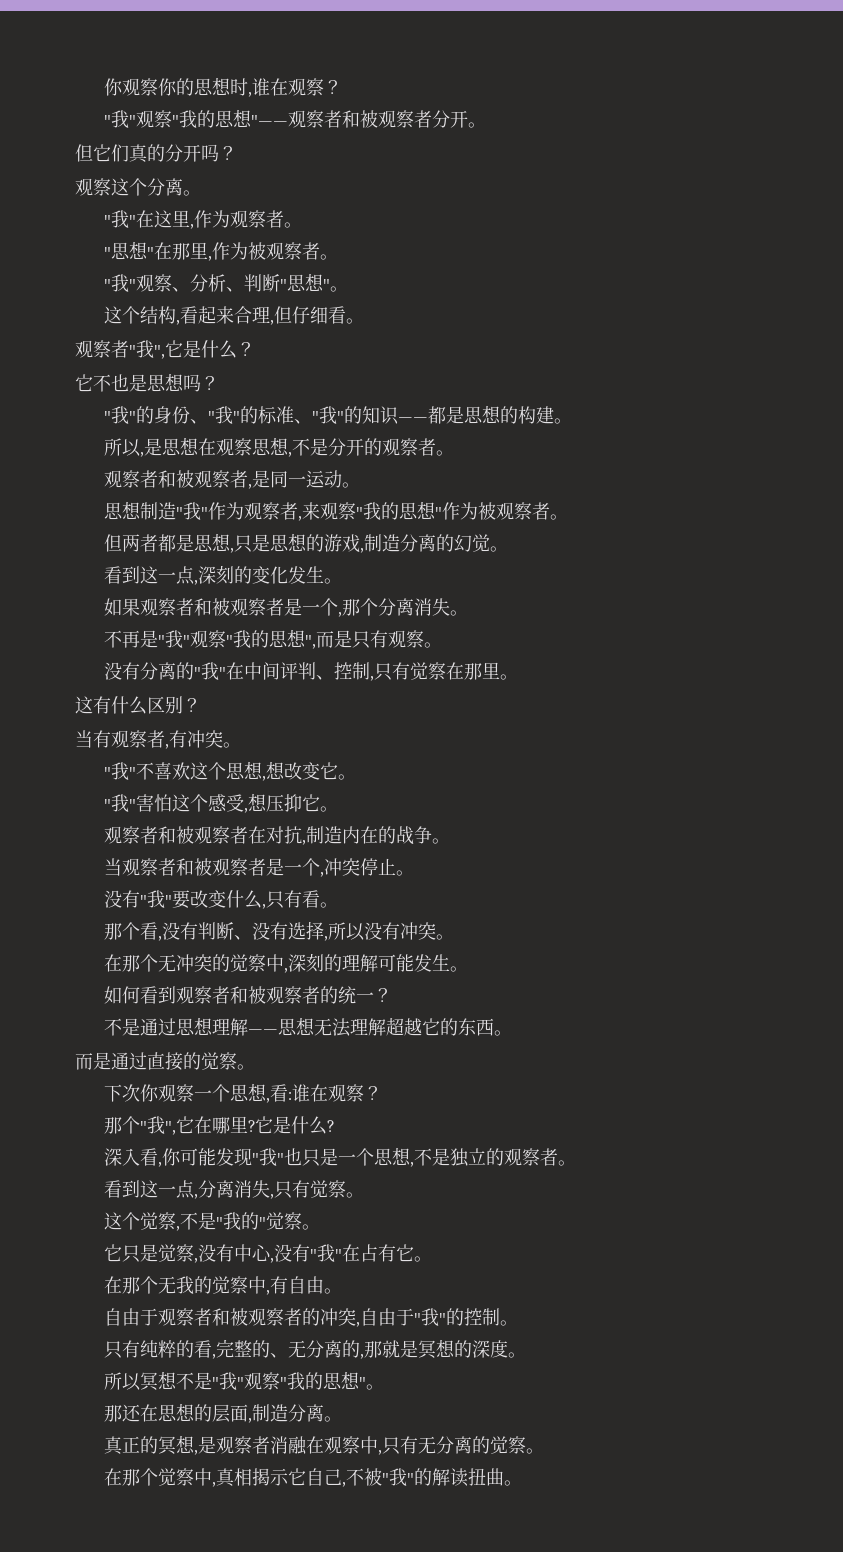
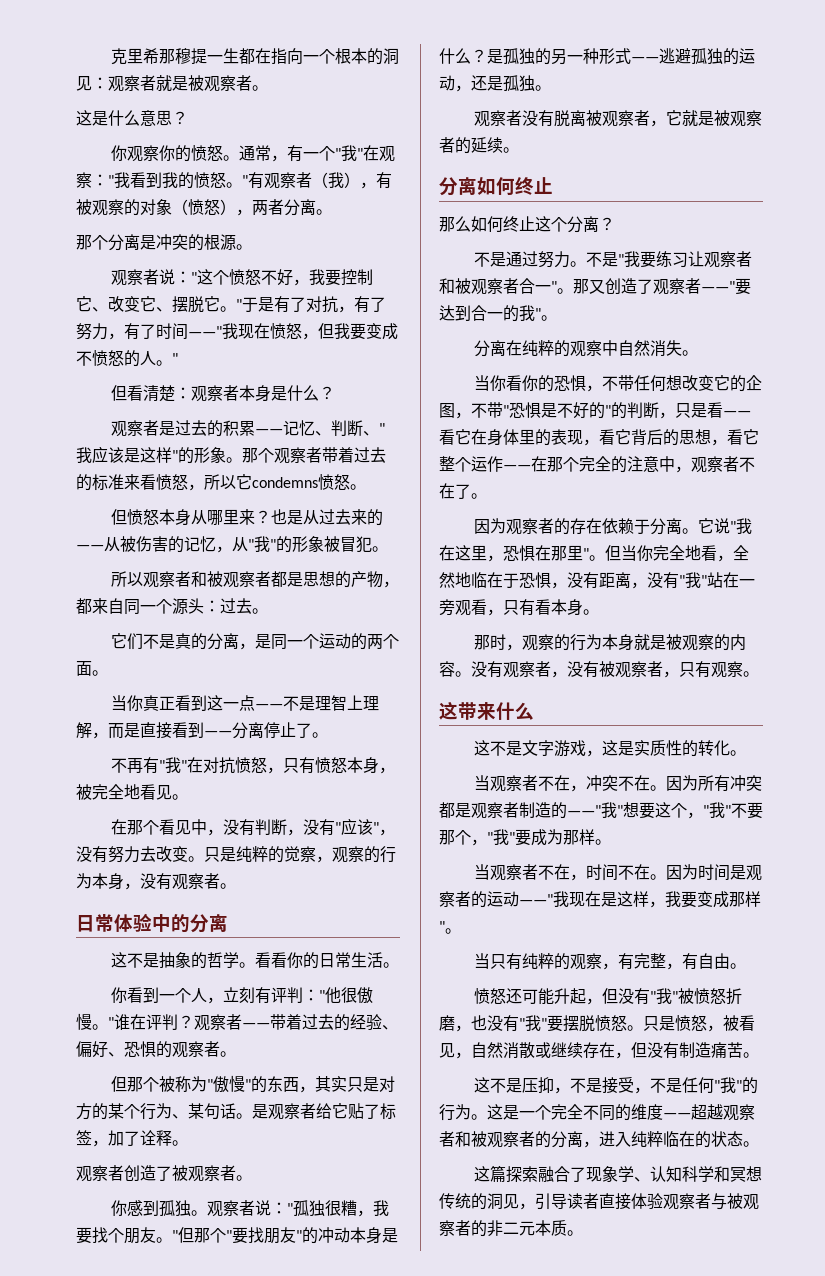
- 你观察你的思想时,谁在观察？
- "我"观察"我的思想"——观察者和被观察者分开。
- 但它们真的分开吗？
- 观察这个分离。
- "我"在这里,作为观察者。
- "思想"在那里,作为被观察者。
- "我"观察、分析、判断"思想"。
- 这个结构,看起来合理,但仔细看。
- 观察者"我",它是什么？
- 它不也是思想吗？
- "我"的身份、"我"的标准、"我"的知识——都是思想的构建。
- 所以,是思想在观察思想,不是分开的观察者。
- 观察者和被观察者,是同一运动。
- 思想制造"我"作为观察者,来观察"我的思想"作为被观察者。
- 但两者都是思想,只是思想的游戏,制造分离的幻觉。
- 看到这一点,深刻的变化发生。
- 如果观察者和被观察者是一个,那个分离消失。
- 不再是"我"观察"我的思想",而是只有观察。
- 没有分离的"我"在中间评判、控制,只有觉察在那里。
- 这有什么区别？
- 当有观察者,有冲突。
- "我"不喜欢这个思想,想改变它。
- "我"害怕这个感受,想压抑它。
- 观察者和被观察者在对抗,制造内在的战争。
- 当观察者和被观察者是一个,冲突停止。
- 没有"我"要改变什么,只有看。
- 那个看,没有判断、没有选择,所以没有冲突。
- 在那个无冲突的觉察中,深刻的理解可能发生。
- 如何看到观察者和被观察者的统一？
- 不是通过思想理解——思想无法理解超越它的东西。
- 而是通过直接的觉察。
- 下次你观察一个思想,看:谁在观察？
- 那个"我",它在哪里?它是什么?
- 深入看,你可能发现"我"也只是一个思想,不是独立的观察者。
- 看到这一点,分离消失,只有觉察。
- 这个觉察,不是"我的"觉察。
- 它只是觉察,没有中心,没有"我"在占有它。
- 在那个无我的觉察中,有自由。
- 自由于观察者和被观察者的冲突,自由于"我"的控制。
- 只有纯粹的看,完整的、无分离的,那就是冥想的深度。
- 所以冥想不是"我"观察"我的思想"。
- 那还在思想的层面,制造分离。
- 真正的冥想,是观察者消融在观察中,只有无分离的觉察。
- 在那个觉察中,真相揭示它自己,不被"我"的解读扭曲。
+ 克里希那穆提一生都在指向一个根本的洞见：观察者就是被观察者。
+ 这是什么意思？
+ 你观察你的愤怒。通常，有一个"我"在观察："我看到我的愤怒。"有观察者（我），有被观察的对象（愤怒），两者分离。
+ 那个分离是冲突的根源。
+ 观察者说："这个愤怒不好，我要控制它、改变它、摆脱它。"于是有了对抗，有了努力，有了时间——"我现在愤怒，但我要变成不愤怒的人。"
+ 但看清楚：观察者本身是什么？
+ 观察者是过去的积累——记忆、判断、"我应该是这样"的形象。那个观察者带着过去的标准来看愤怒，所以它condemns愤怒。
+ 但愤怒本身从哪里来？也是从过去来的——从被伤害的记忆，从"我"的形象被冒犯。
+ 所以观察者和被观察者都是思想的产物，都来自同一个源头：过去。
+ 它们不是真的分离，是同一个运动的两个面。
+ 当你真正看到这一点——不是理智上理解，而是直接看到——分离停止了。
+ 不再有"我"在对抗愤怒，只有愤怒本身，被完全地看见。
+ 在那个看见中，没有判断，没有"应该"，没有努力去改变。只是纯粹的觉察，观察的行为本身，没有观察者。
+ 日常体验中的分离
+ 这不是抽象的哲学。看看你的日常生活。
+ 你看到一个人，立刻有评判："他很傲慢。"谁在评判？观察者——带着过去的经验、偏好、恐惧的观察者。
+ 但那个被称为"傲慢"的东西，其实只是对方的某个行为、某句话。是观察者给它贴了标签，加了诠释。
+ 观察者创造了被观察者。
+ 你感到孤独。观察者说："孤独很糟，我要找个朋友。"但那个"要找朋友"的冲动本身是什么？是孤独的另一种形式——逃避孤独的运动，还是孤独。
+ 观察者没有脱离被观察者，它就是被观察者的延续。
+ 分离如何终止
+ 那么如何终止这个分离？
+ 不是通过努力。不是"我要练习让观察者和被观察者合一"。那又创造了观察者——"要达到合一的我"。
+ 分离在纯粹的观察中自然消失。
+ 当你看你的恐惧，不带任何想改变它的企图，不带"恐惧是不好的"的判断，只是看——看它在身体里的表现，看它背后的思想，看它整个运作——在那个完全的注意中，观察者不在了。
+ 因为观察者的存在依赖于分离。它说"我在这里，恐惧在那里"。但当你完全地看，全然地临在于恐惧，没有距离，没有"我"站在一旁观看，只有看本身。
+ 那时，观察的行为本身就是被观察的内容。没有观察者，没有被观察者，只有观察。
+ 这带来什么
+ 这不是文字游戏，这是实质性的转化。
+ 当观察者不在，冲突不在。因为所有冲突都是观察者制造的——"我"想要这个，"我"不要那个，"我"要成为那样。
+ 当观察者不在，时间不在。因为时间是观察者的运动——"我现在是这样，我要变成那样"。
+ 当只有纯粹的观察，有完整，有自由。
+ 愤怒还可能升起，但没有"我"被愤怒折磨，也没有"我"要摆脱愤怒。只是愤怒，被看见，自然消散或继续存在，但没有制造痛苦。
+ 这不是压抑，不是接受，不是任何"我"的行为。这是一个完全不同的维度——超越观察者和被观察者的分离，进入纯粹临在的状态。
+ 这篇探索融合了现象学、认知科学和冥想传统的洞见，引导读者直接体验观察者与被观察者的非二元本质。

